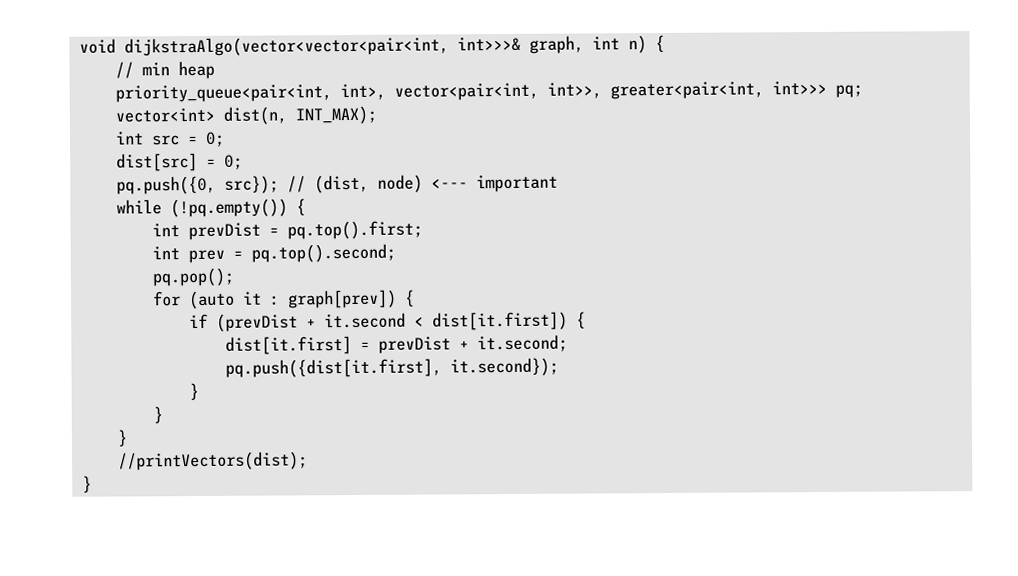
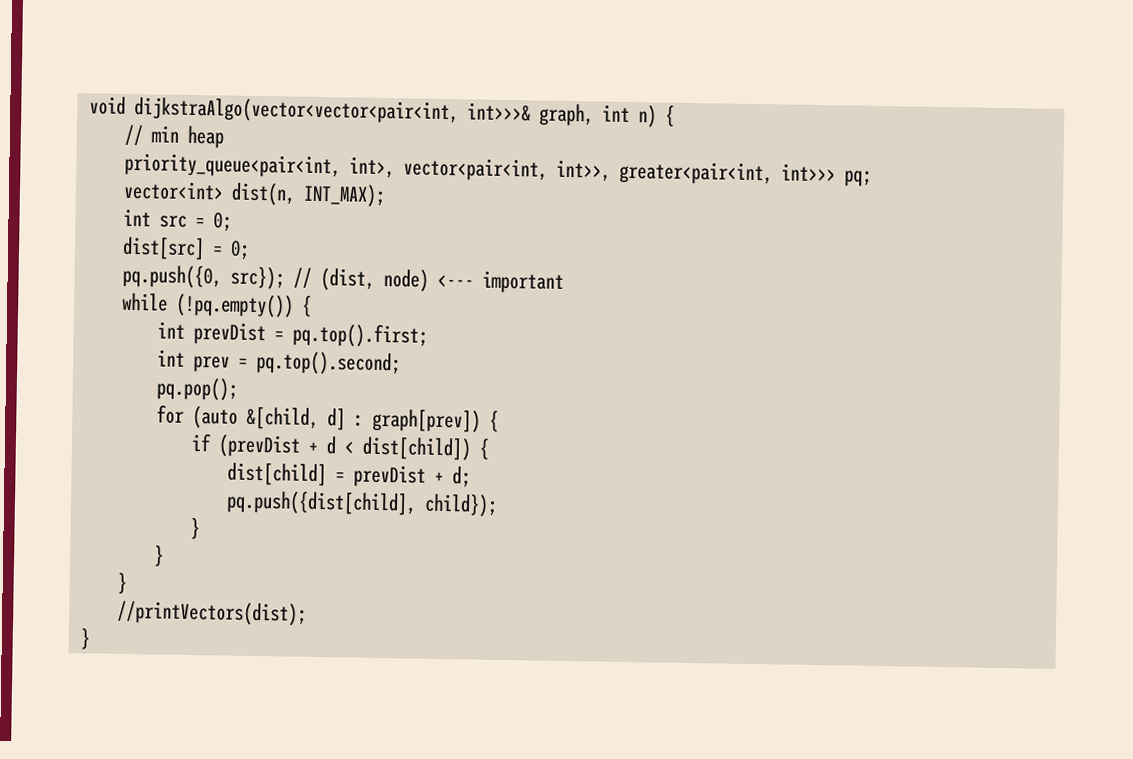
- for (auto it : graph[prev]) {
+ for (auto &[child, d] : graph[prev]) {
- if (prevDist + it.second < dist[it.first]) {
- dist[it.first] = prevDist + it.second;
- pq.push({dist[it.first], it.second});
+ if (prevDist + d < dist[child]) {
+ dist[child] = prevDist + d;
+ pq.push({dist[child], child});

